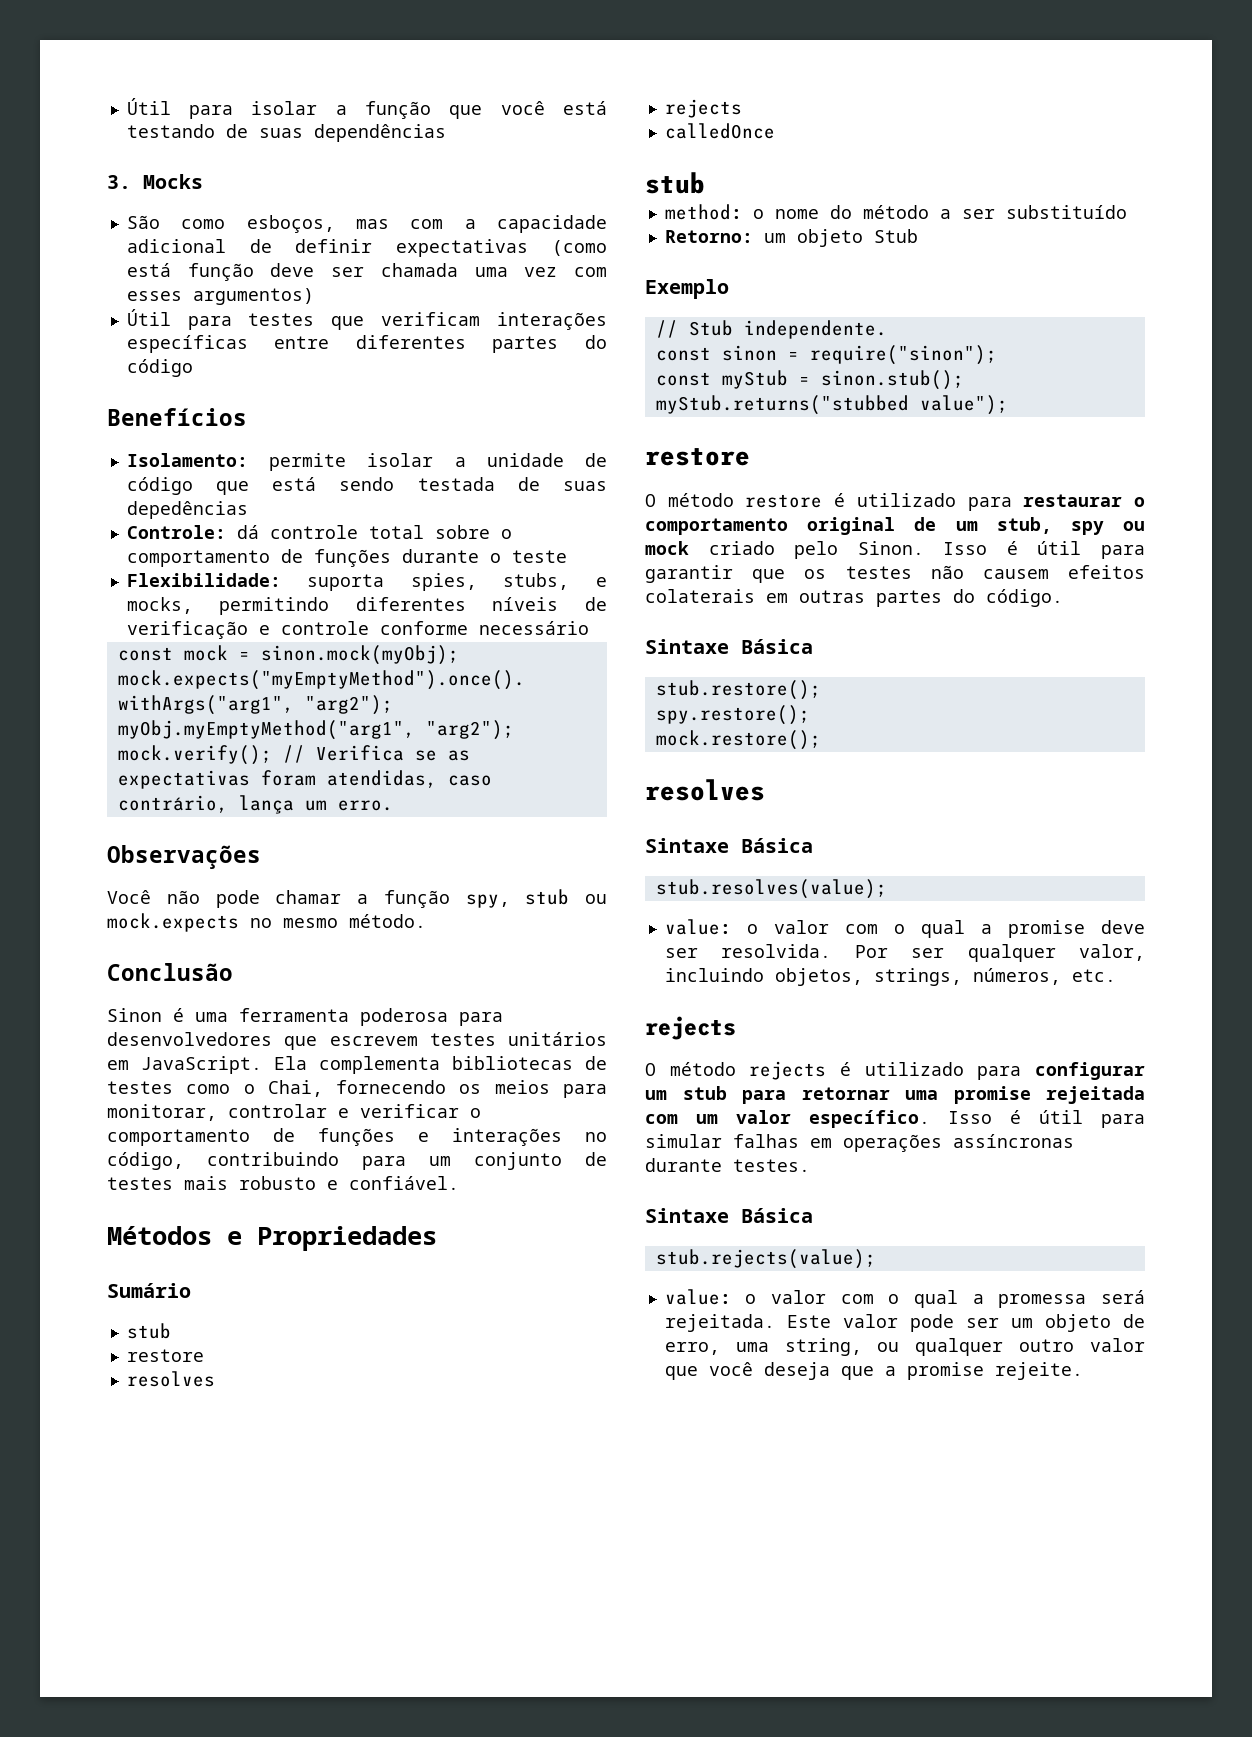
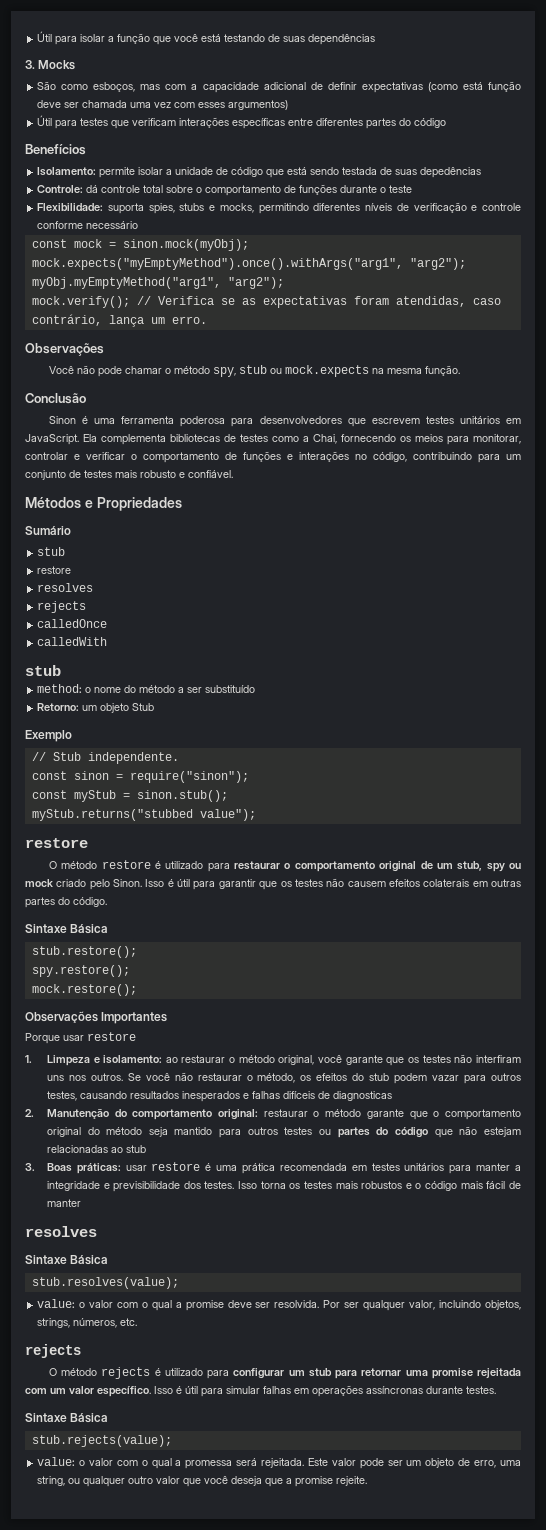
- Flexibilidade: suporta spies, stubs, e mocks, permitindo diferentes níveis de verificação e controle conforme necessário
+ Flexibilidade: suporta spies, stubs e mocks, permitindo diferentes níveis de verificação e controle conforme necessário
- Você não pode chamar a função spy, stub ou mock.expects no mesmo método.
+ Você não pode chamar o método spy, stub ou mock.expects na mesma função.
- Ela complementa bibliotecas de testes como o Chai, fornecendo os meios para monitorar, controlar e verificar o comportamento de funções e interações no código, contribuindo para um conjunto de testes mais robusto e confiável.
+ Ela complementa bibliotecas de testes como a Chai, fornecendo os meios para monitorar, controlar e verificar o comportamento de funções e interações no código, contribuindo para um conjunto de testes mais robusto e confiável.
+ calledWith
+ Observações Importantes
+ Porque usar restore
+ 1. Limpeza e isolamento: ao restaurar o método original, você garante que os testes não interfiram uns nos outros. Se você não restaurar o método, os efeitos do stub podem vazar para outros testes, causando resultados inesperados e falhas difíceis de diagnosticas
+ 2. Manutenção do comportamento original: restaurar o método garante que o comportamento original do método seja mantido para outros testes ou partes do código que não estejam relacionadas ao stub
+ 3. Boas práticas: usar restore é uma prática recomendada em testes unitários para manter a integridade e previsibilidade dos testes. Isso torna os testes mais robustos e o código mais fácil de manter

